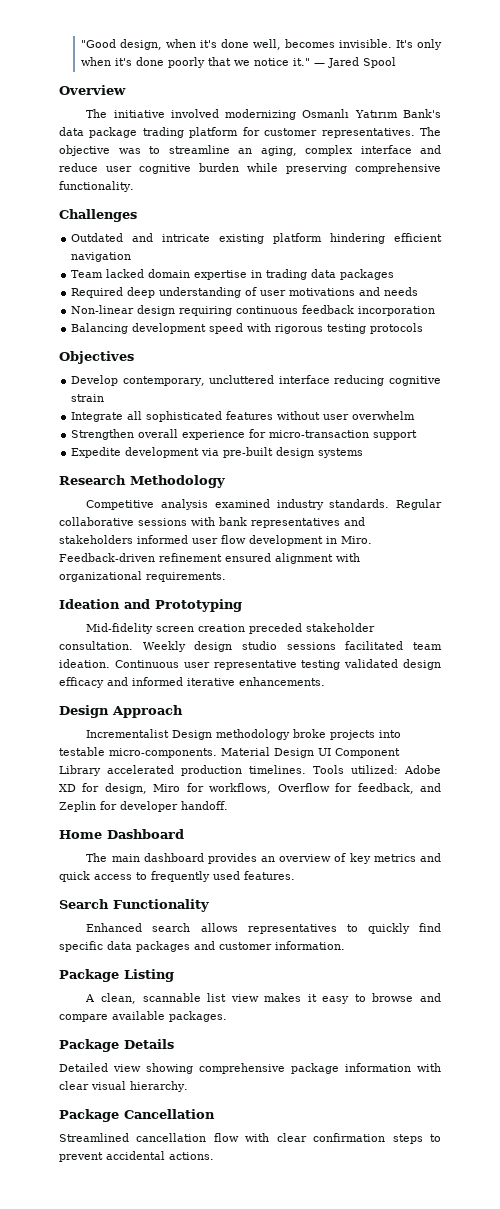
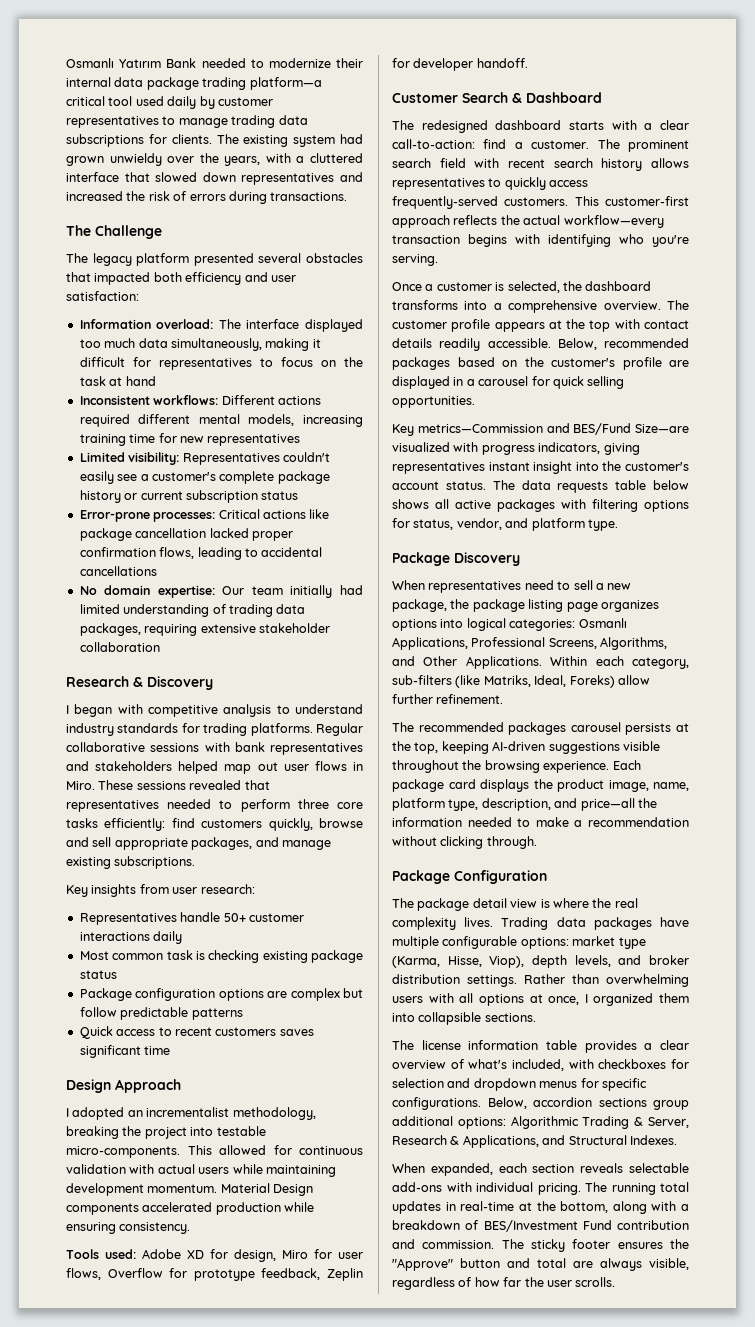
- "Good design, when it's done well, becomes invisible. It's only when it's done poorly that we notice it." — Jared Spool
- Overview
- The initiative involved modernizing Osmanlı Yatırım Bank's data package trading platform for customer representatives. The objective was to streamline an aging, complex interface and reduce user cognitive burden while preserving comprehensive functionality.
- Challenges
- Outdated and intricate existing platform hindering efficient navigation
- Team lacked domain expertise in trading data packages
- Required deep understanding of user motivations and needs
- Non-linear design requiring continuous feedback incorporation
- Balancing development speed with rigorous testing protocols
- Objectives
- Develop contemporary, uncluttered interface reducing cognitive strain
- Integrate all sophisticated features without user overwhelm
- Strengthen overall experience for micro-transaction support
- Expedite development via pre-built design systems
- Research Methodology
- Competitive analysis examined industry standards.
+ Osmanlı Yatırım Bank needed to modernize their internal data package trading platform—a critical tool used daily by customer representatives to manage trading data subscriptions for clients. The existing system had grown unwieldy over the years, with a cluttered interface that slowed down representatives and increased the risk of errors during transactions.
+ The Challenge
+ The legacy platform presented several obstacles that impacted both efficiency and user satisfaction:
+ Information overload: The interface displayed too much data simultaneously, making it difficult for representatives to focus on the task at hand
+ Inconsistent workflows: Different actions required different mental models, increasing training time for new representatives
+ Limited visibility: Representatives couldn't easily see a customer's complete package history or current subscription status
+ Error-prone processes: Critical actions like package cancellation lacked proper confirmation flows, leading to accidental cancellations
+ No domain expertise: Our team initially had limited understanding of trading data packages, requiring extensive stakeholder collaboration
+ Research & Discovery
+ I began with competitive analysis to understand industry standards for trading platforms.
- Regular collaborative sessions with bank representatives and stakeholders informed user flow development in Miro. Feedback-driven refinement ensured alignment with organizational requirements.
- Ideation and Prototyping
- Mid-fidelity screen creation preceded stakeholder consultation. Weekly design studio sessions facilitated team ideation. Continuous user representative testing validated design efficacy and informed iterative enhancements.
+ Regular collaborative sessions with bank representatives and stakeholders helped map out user flows in Miro. These sessions revealed that representatives needed to perform three core tasks efficiently: find customers quickly, browse and sell appropriate packages, and manage existing subscriptions.
+ Key insights from user research:
+ Representatives handle 50+ customer interactions daily
+ Most common task is checking existing package status
+ Package configuration options are complex but follow predictable patterns
+ Quick access to recent customers saves significant time
  Design Approach
- Incrementalist Design methodology broke projects into testable micro-components. Material Design UI Component Library accelerated production timelines. Tools utilized: Adobe XD for design, Miro for workflows, Overflow for feedback, and Zeplin for developer handoff.
+ I adopted an incrementalist methodology, breaking the project into testable micro-components. This allowed for continuous validation with actual users while maintaining development momentum. Material Design components accelerated production while ensuring consistency.
+ Tools used: Adobe XD for design, Miro for user flows, Overflow for prototype feedback, Zeplin for developer handoff.
- Home Dashboard
+ Customer Search & Dashboard
- The main dashboard provides an overview of key metrics and quick access to frequently used features.
- Search Functionality
- Enhanced search allows representatives to quickly find specific data packages and customer information.
- Package Listing
- A clean, scannable list view makes it easy to browse and compare available packages.
- Package Details
- Detailed view showing comprehensive package information with clear visual hierarchy.
- Package Cancellation
- Streamlined cancellation flow with clear confirmation steps to prevent accidental actions.
+ The redesigned dashboard starts with a clear call-to-action: find a customer. The prominent search field with recent search history allows representatives to quickly access frequently-served customers. This customer-first approach reflects the actual workflow—every transaction begins with identifying who you're serving.
+ Once a customer is selected, the dashboard transforms into a comprehensive overview. The customer profile appears at the top with contact details readily accessible. Below, recommended packages based on the customer's profile are displayed in a carousel for quick selling opportunities.
+ Key metrics—Commission and BES/Fund Size—are visualized with progress indicators, giving representatives instant insight into the customer's account status. The data requests table below shows all active packages with filtering options for status, vendor, and platform type.
+ Package Discovery
+ When representatives need to sell a new package, the package listing page organizes options into logical categories: Osmanlı Applications, Professional Screens, Algorithms, and Other Applications. Within each category, sub-filters (like Matriks, Ideal, Foreks) allow further refinement.
+ The recommended packages carousel persists at the top, keeping AI-driven suggestions visible throughout the browsing experience. Each package card displays the product image, name, platform type, description, and price—all the information needed to make a recommendation without clicking through.
+ Package Configuration
+ The package detail view is where the real complexity lives. Trading data packages have multiple configurable options: market type (Karma, Hisse, Viop), depth levels, and broker distribution settings. Rather than overwhelming users with all options at once, I organized them into collapsible sections.
+ The license information table provides a clear overview of what's included, with checkboxes for selection and dropdown menus for specific configurations. Below, accordion sections group additional options: Algorithmic Trading & Server, Research & Applications, and Structural Indexes.
+ When expanded, each section reveals selectable add-ons with individual pricing. The running total updates in real-time at the bottom, along with a breakdown of BES/Investment Fund contribution and commission. The sticky footer ensures the "Approve" button and total are always visible, regardless of how far the user scrolls.

